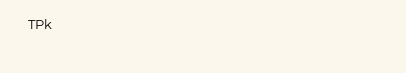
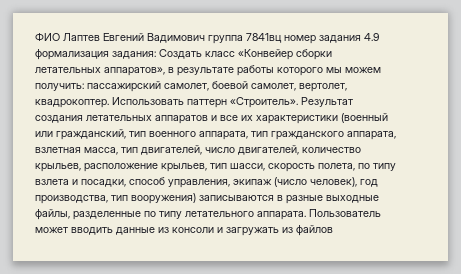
- TPk
+ ФИО Лаптев Евгений Вадимович группа 7841вц номер задания 4.9 формализация задания: Создать класс «Конвейер сборки летательных аппаратов», в результате работы которого мы можем получить: пассажирский самолет, боевой самолет, вертолет, квадрокоптер. Использовать паттерн «Строитель». Результат создания летательных аппаратов и все их характеристики (военный или гражданский, тип военного аппарата, тип гражданского аппарата, взлетная масса, тип двигателей, число двигателей, количество крыльев, расположение крыльев, тип шасси, скорость полета, по типу взлета и посадки, способ управления, экипаж (число человек), год производства, тип вооружения) записываются в разные выходные файлы, разделенные по типу летательного аппарата. Пользователь может вводить данные из консоли и загружать из файлов

